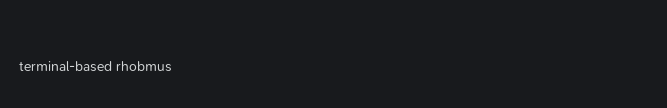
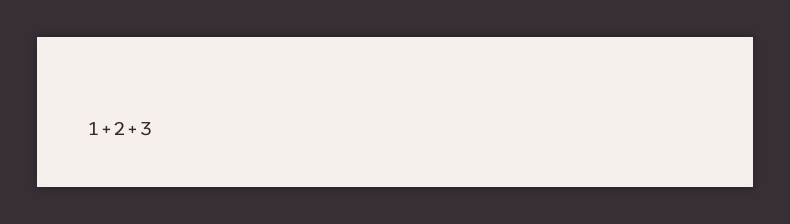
- terminal-based rhobmus
+ 1+2+3

